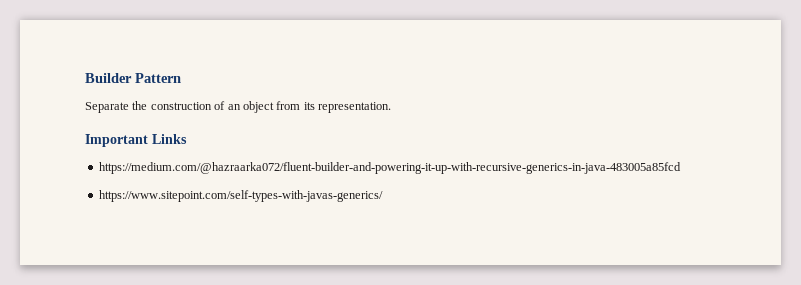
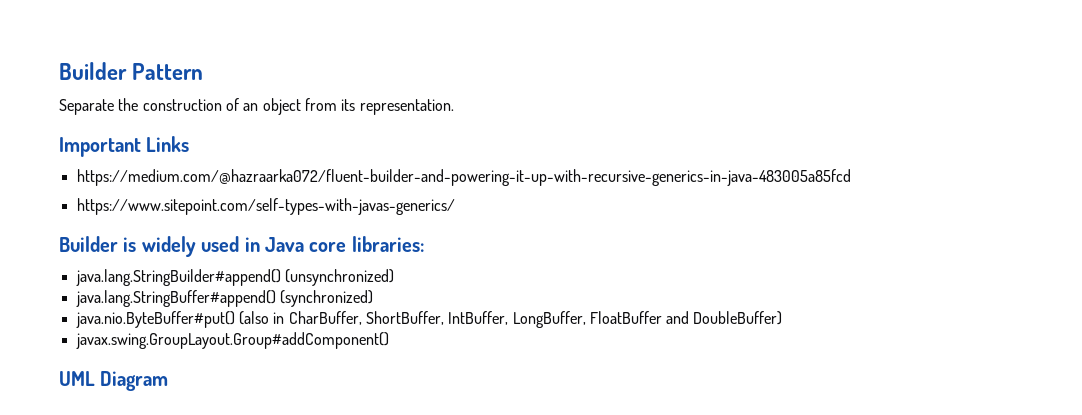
+ Builder is widely used in Java core libraries:
+ java.lang.StringBuilder#append() (unsynchronized)
+ java.lang.StringBuffer#append() (synchronized)
+ java.nio.ByteBuffer#put() (also in CharBuffer, ShortBuffer, IntBuffer, LongBuffer, FloatBuffer and DoubleBuffer)
+ javax.swing.GroupLayout.Group#addComponent()
+ UML Diagram

